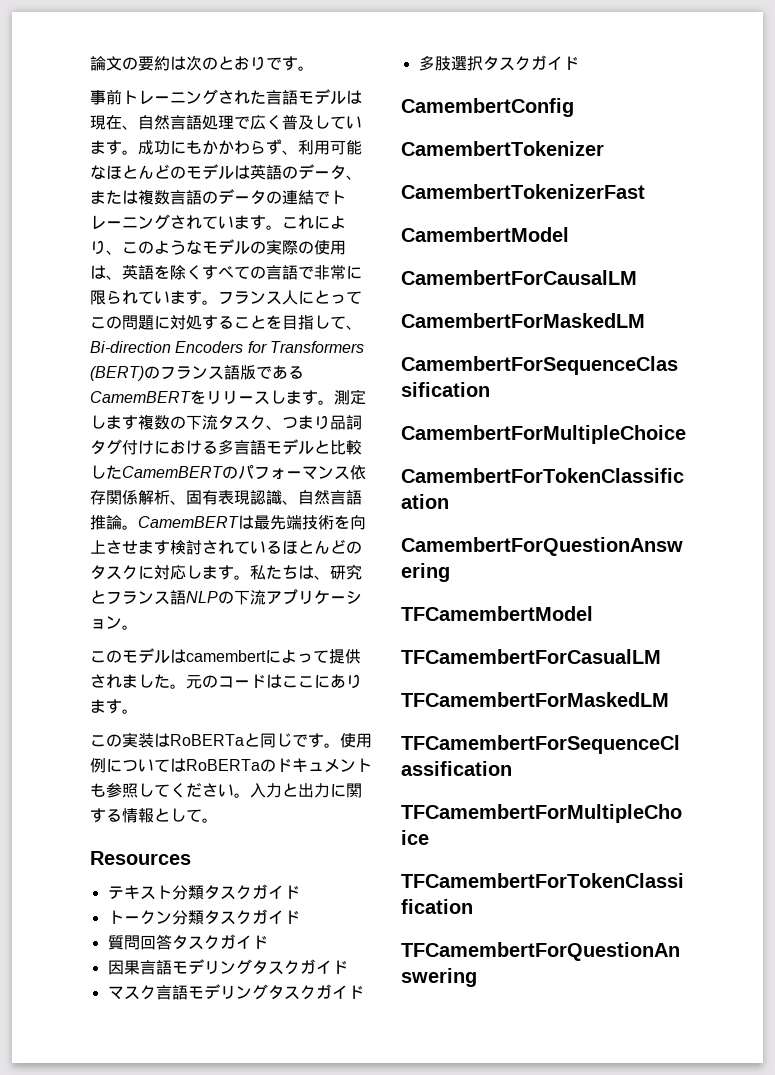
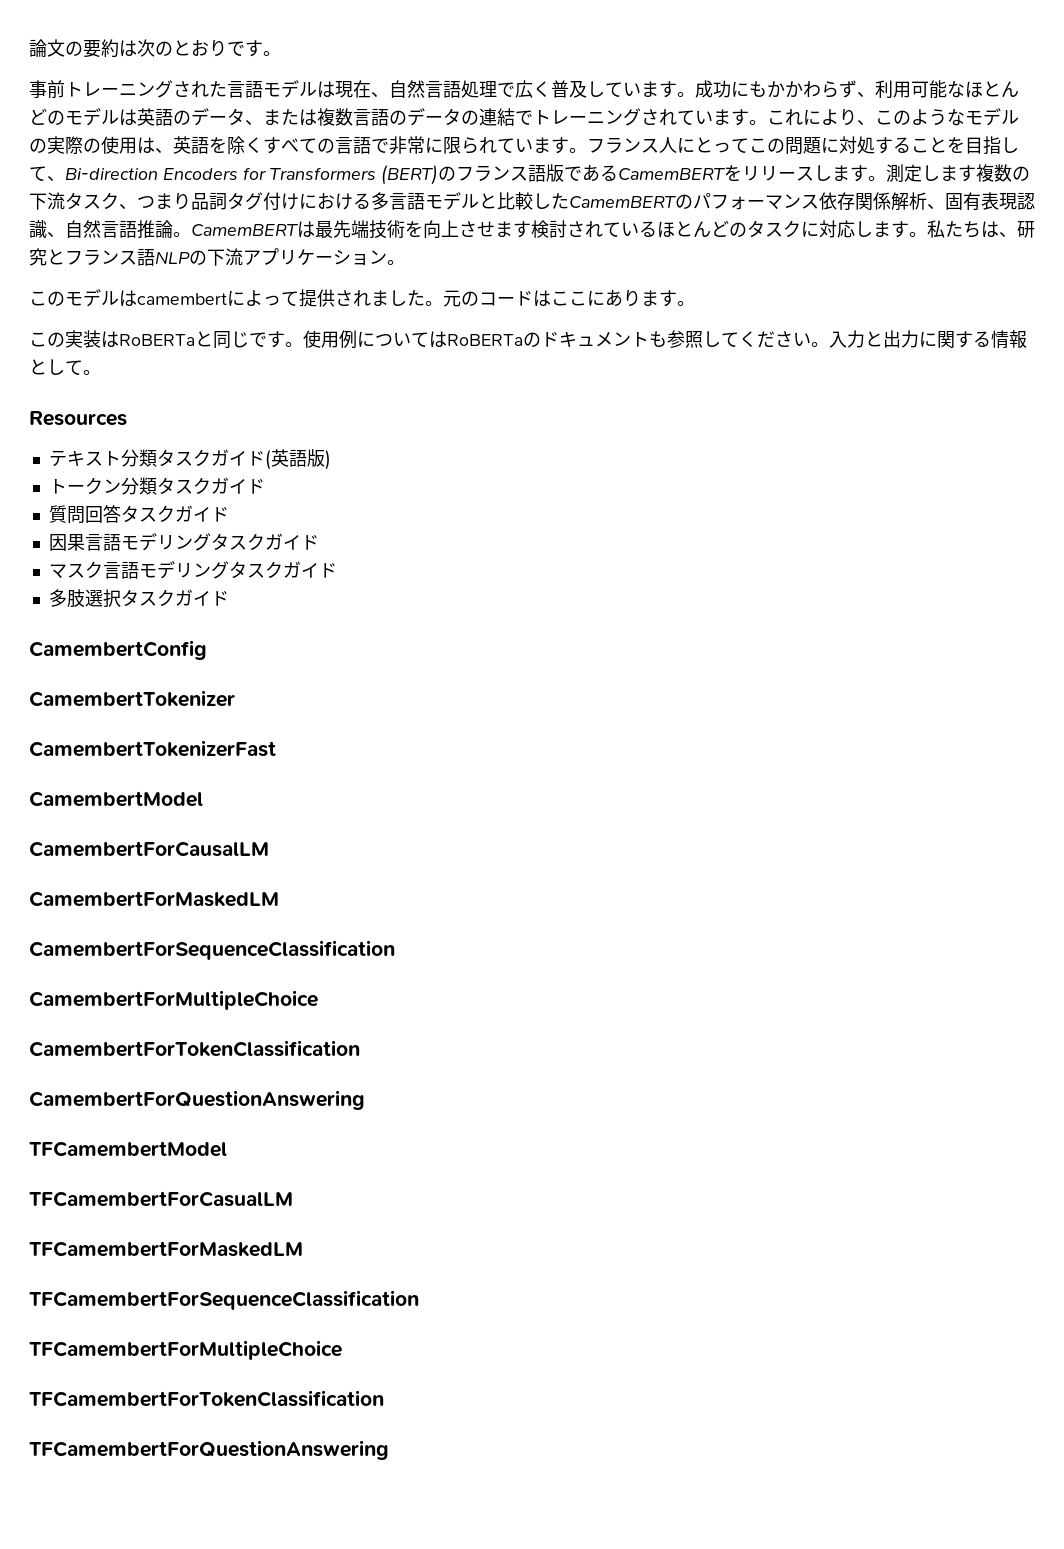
- テキスト分類タスクガイド
+ テキスト分類タスクガイド(英語版)

